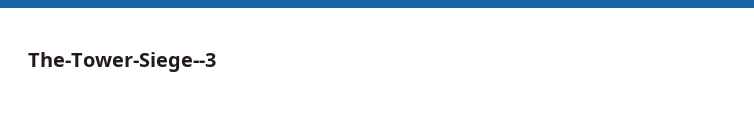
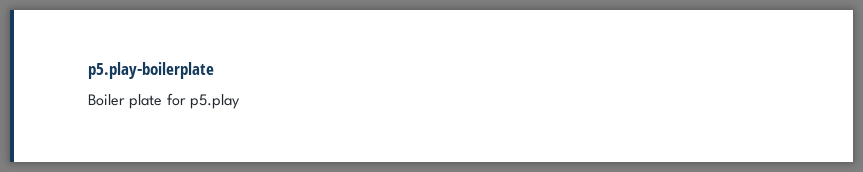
- The-Tower-Siege--3
+ p5.play-boilerplate
+ Boiler plate for p5.play

